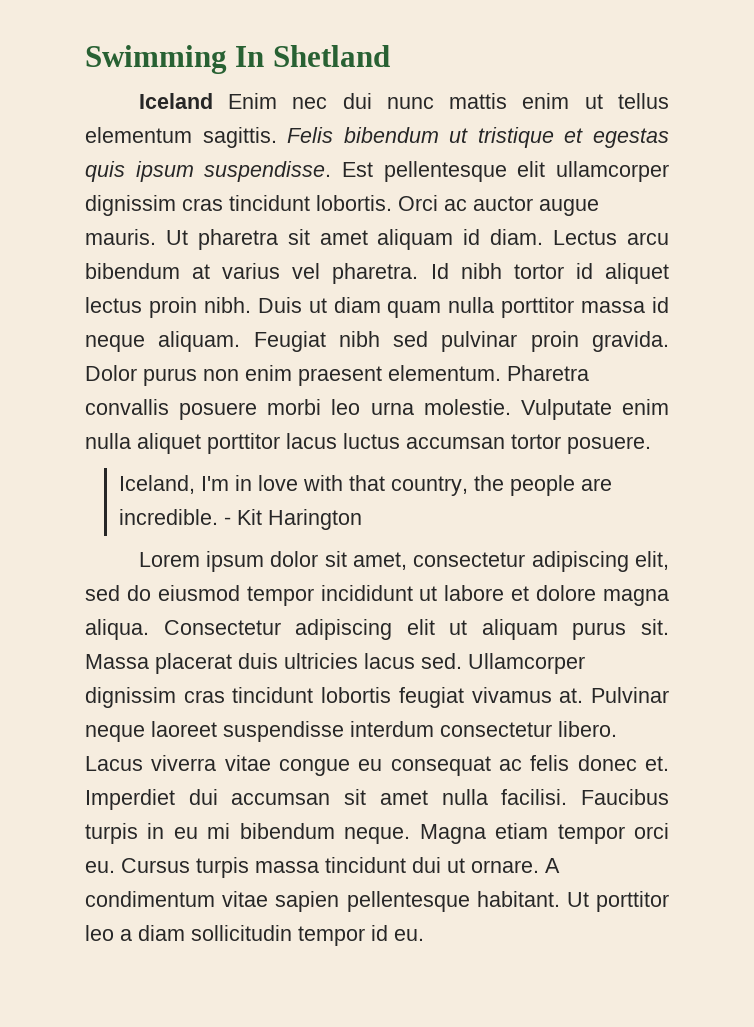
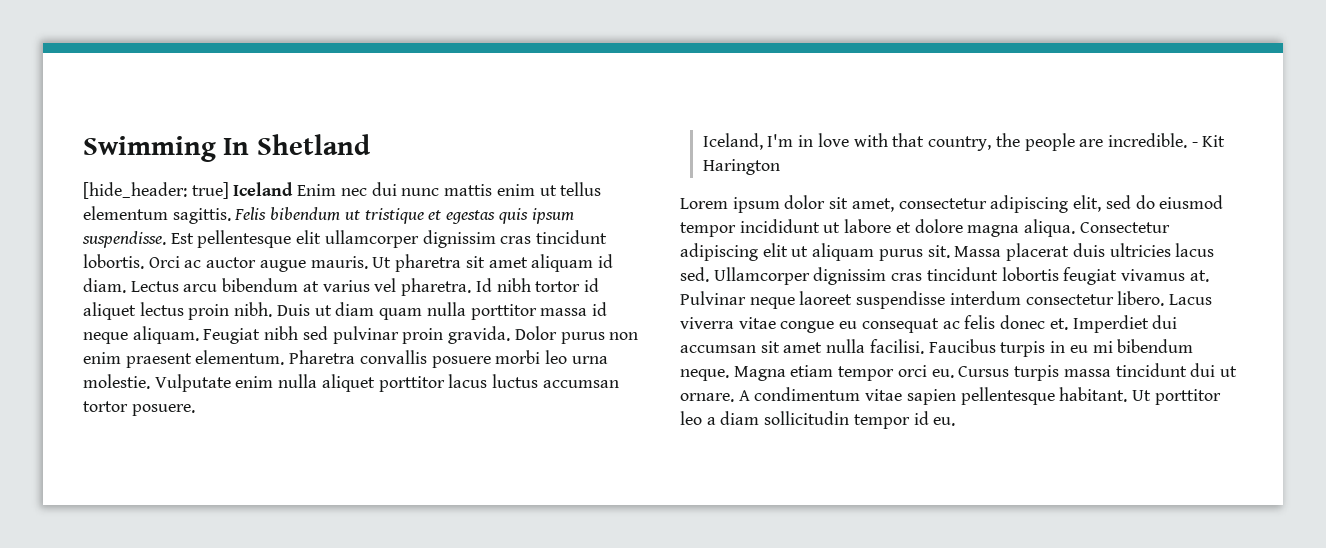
- Iceland Enim nec dui nunc mattis enim ut tellus elementum sagittis.
+ [hide_header: true] Iceland Enim nec dui nunc mattis enim ut tellus elementum sagittis.

